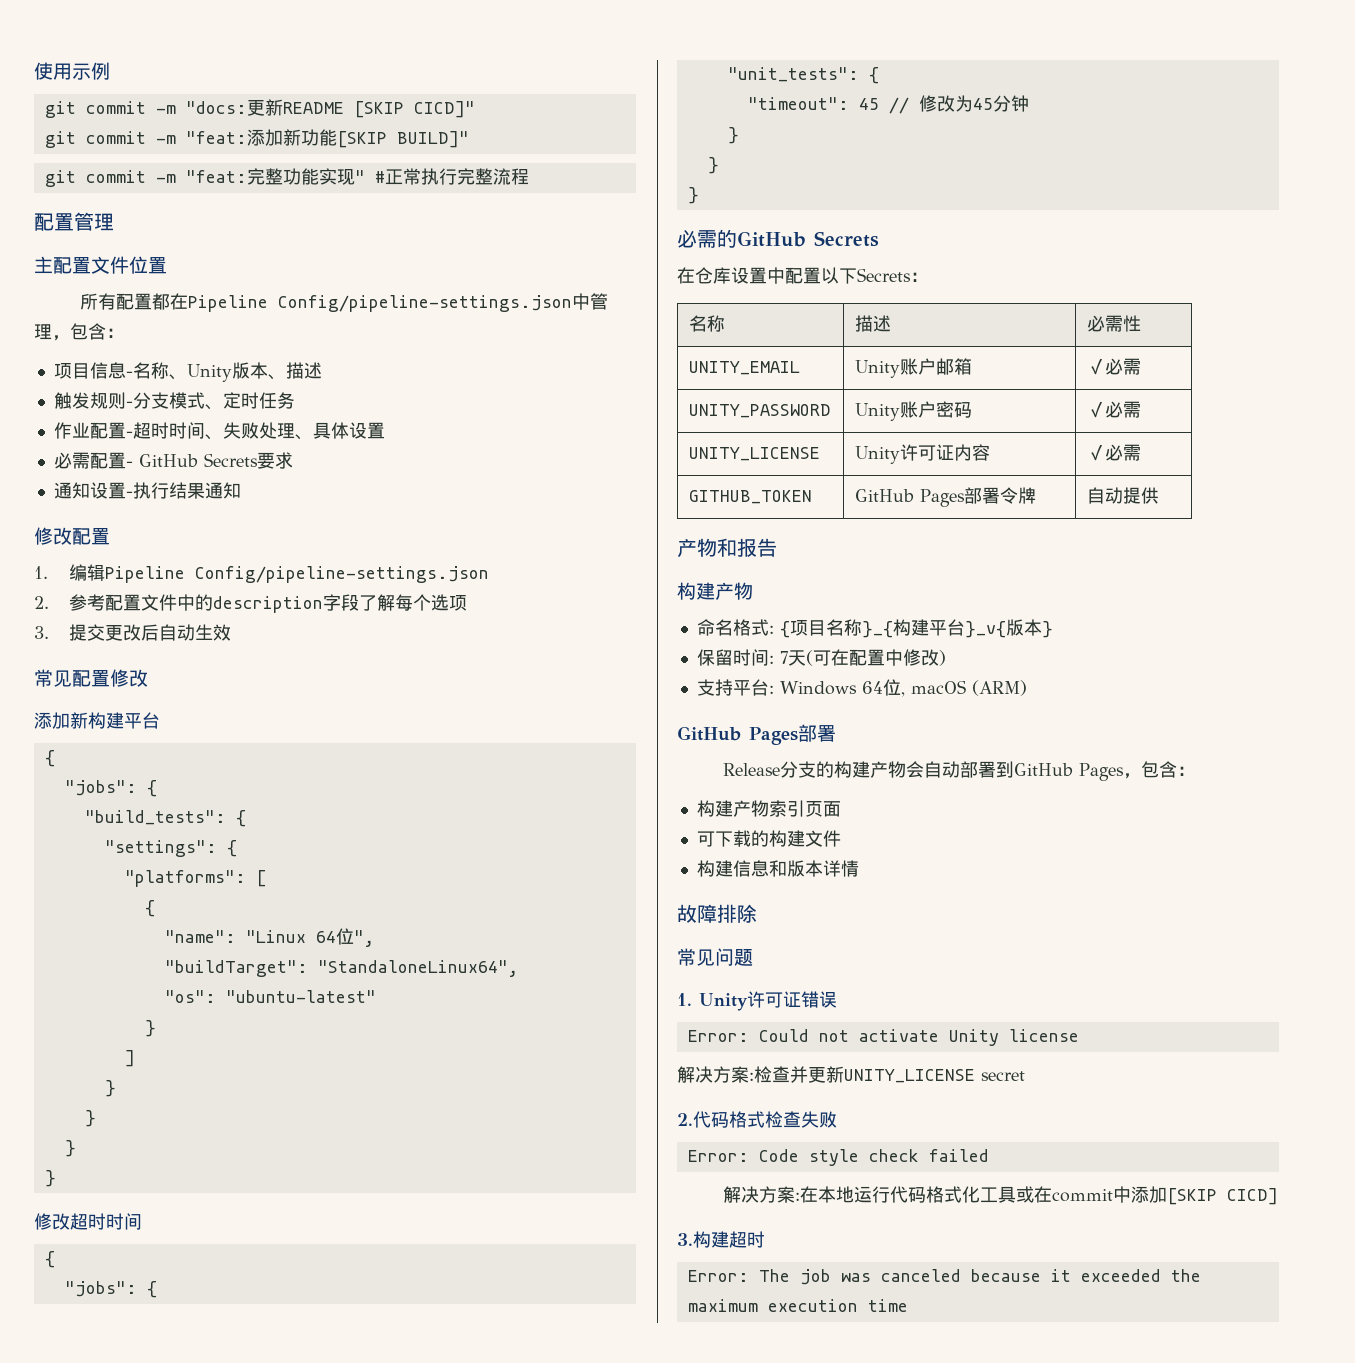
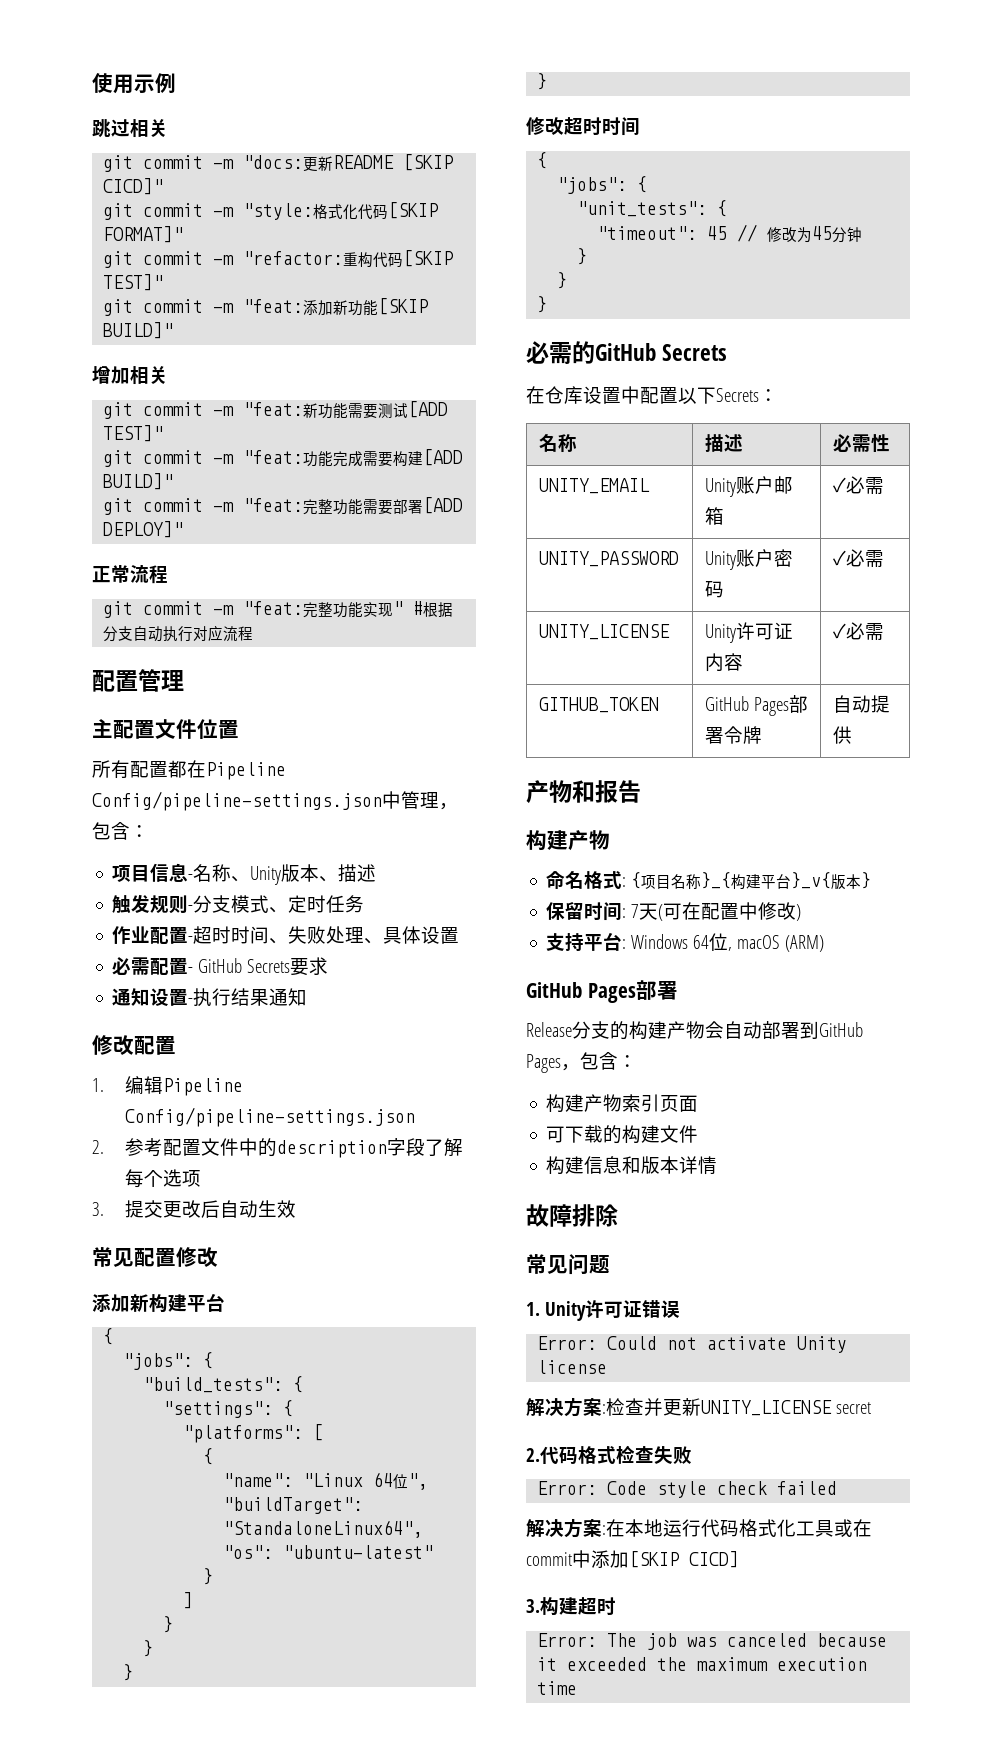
+ 跳过相关
+ git commit -m "style:格式化代码[SKIP FORMAT]"
+ git commit -m "refactor:重构代码[SKIP TEST]"
+ 增加相关
+ git commit -m "feat:新功能需要测试[ADD TEST]"
+ git commit -m "feat:功能完成需要构建[ADD BUILD]"
+ git commit -m "feat:完整功能需要部署[ADD DEPLOY]"
+ 正常流程
- git commit -m "feat:完整功能实现" #正常执行完整流程
+ git commit -m "feat:完整功能实现" #根据分支自动执行对应流程

